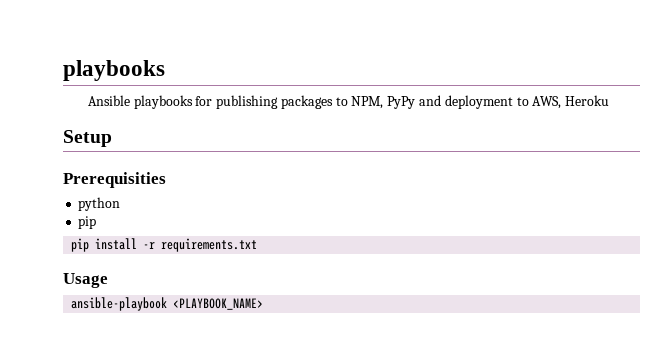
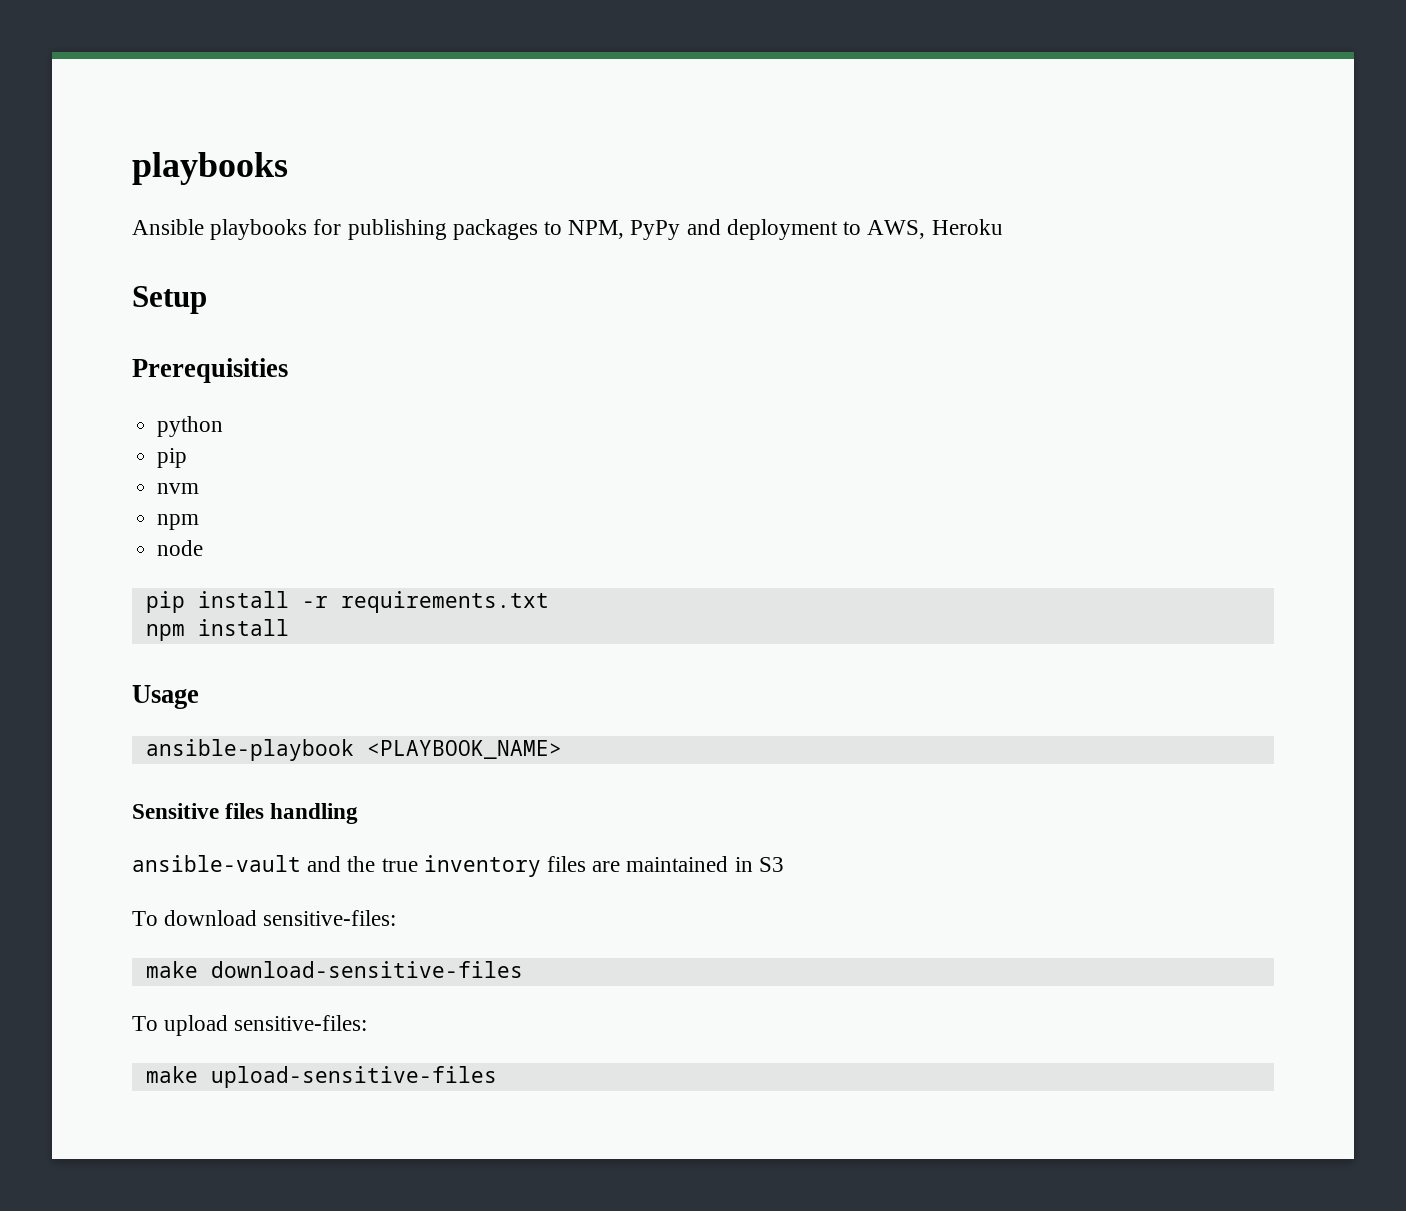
+ nvm
+ npm
+ node
+ npm install
+ Sensitive files handling
+ ansible-vault and the true inventory files are maintained in S3
+ To download sensitive-files:
+ make download-sensitive-files
+ To upload sensitive-files:
+ make upload-sensitive-files

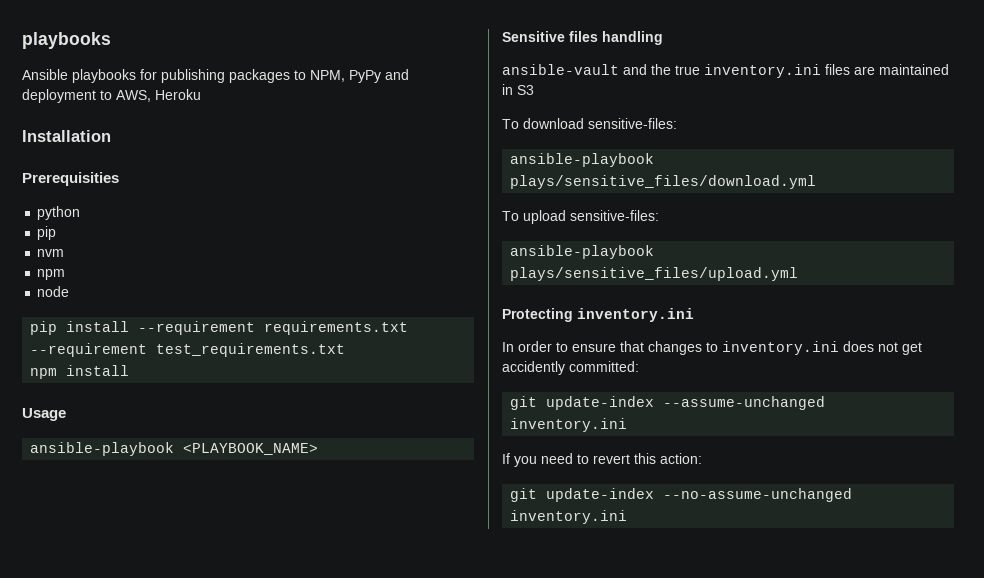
- Setup
+ Installation
- pip install -r requirements.txt
+ pip install --requirement requirements.txt --requirement test_requirements.txt
- ansible-vault and the true inventory files are maintained in S3
+ ansible-vault and the true inventory.ini files are maintained in S3
- make download-sensitive-files
+ ansible-playbook plays/sensitive_files/download.yml
- make upload-sensitive-files
+ ansible-playbook plays/sensitive_files/upload.yml
+ Protecting inventory.ini
+ In order to ensure that changes to inventory.ini does not get accidently committed:
+ git update-index --assume-unchanged inventory.ini
+ If you need to revert this action:
+ git update-index --no-assume-unchanged inventory.ini

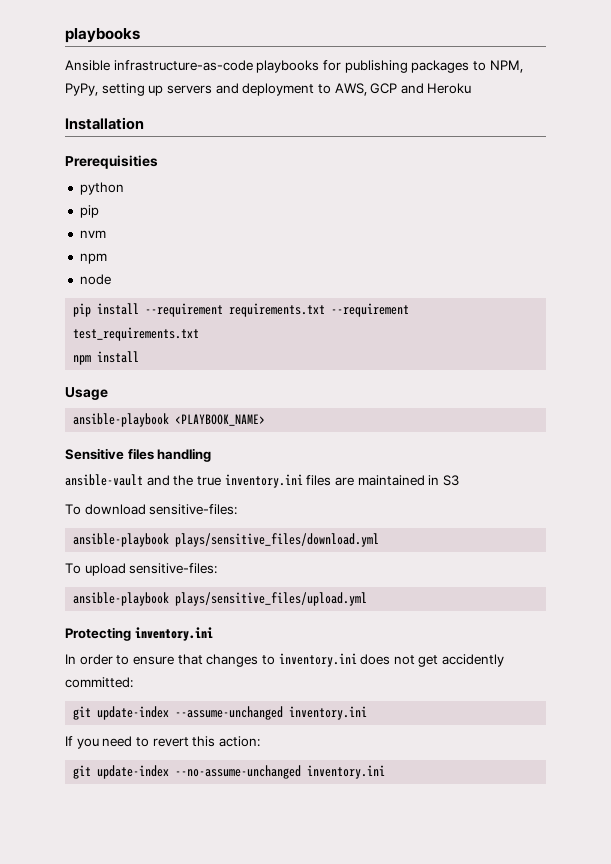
- Ansible playbooks for publishing packages to NPM, PyPy and deployment to AWS, Heroku
+ Ansible infrastructure-as-code playbooks for publishing packages to NPM, PyPy, setting up servers and deployment to AWS, GCP and Heroku

